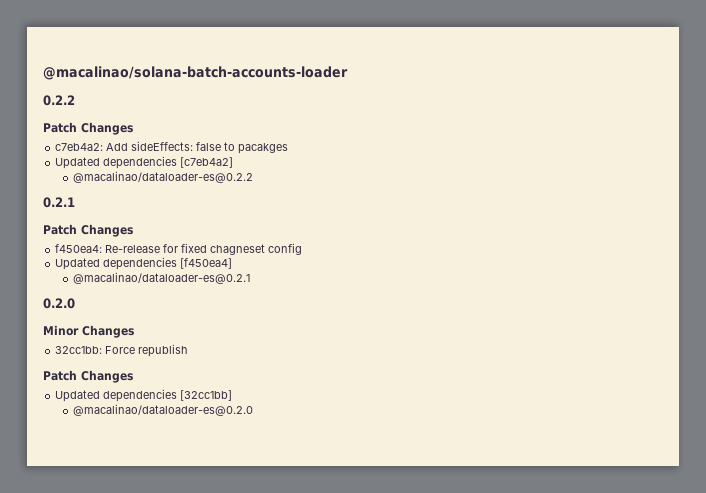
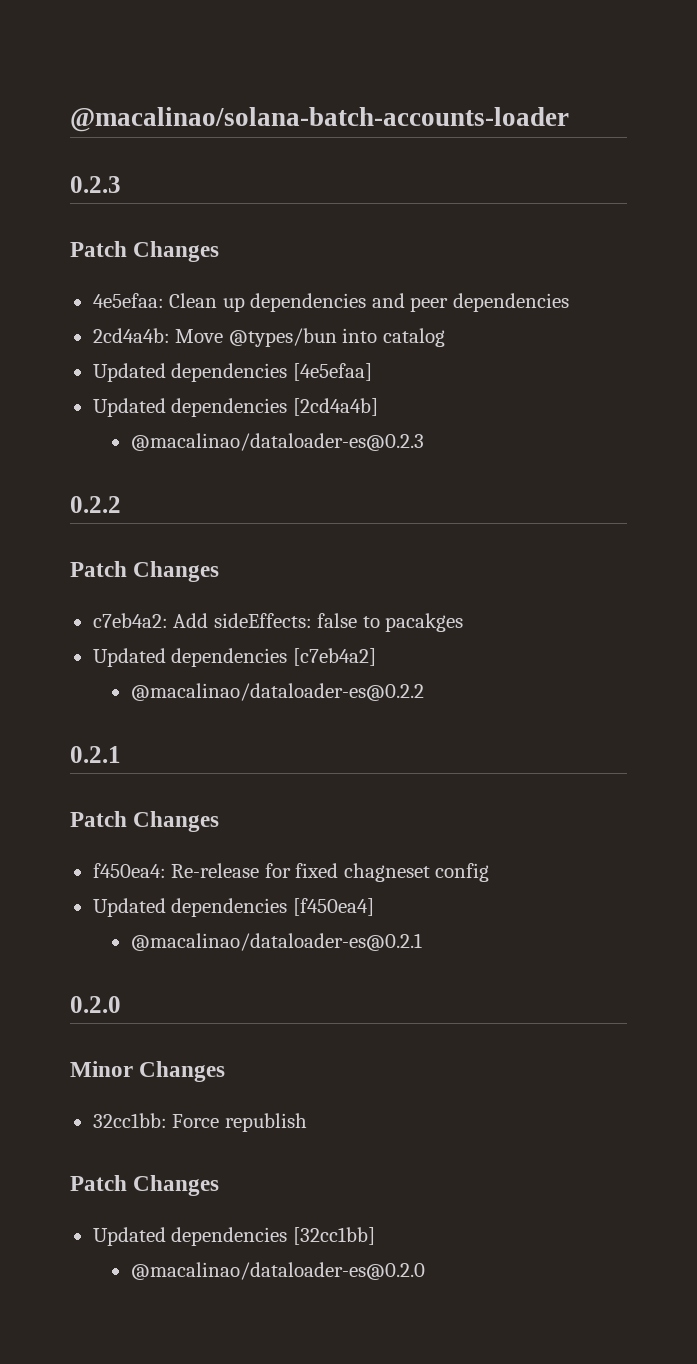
+ 0.2.3
+ Patch Changes
+ 4e5efaa: Clean up dependencies and peer dependencies
+ 2cd4a4b: Move @types/bun into catalog
+ Updated dependencies [4e5efaa]
+ Updated dependencies [2cd4a4b]
+ @macalinao/dataloader-es@0.2.3

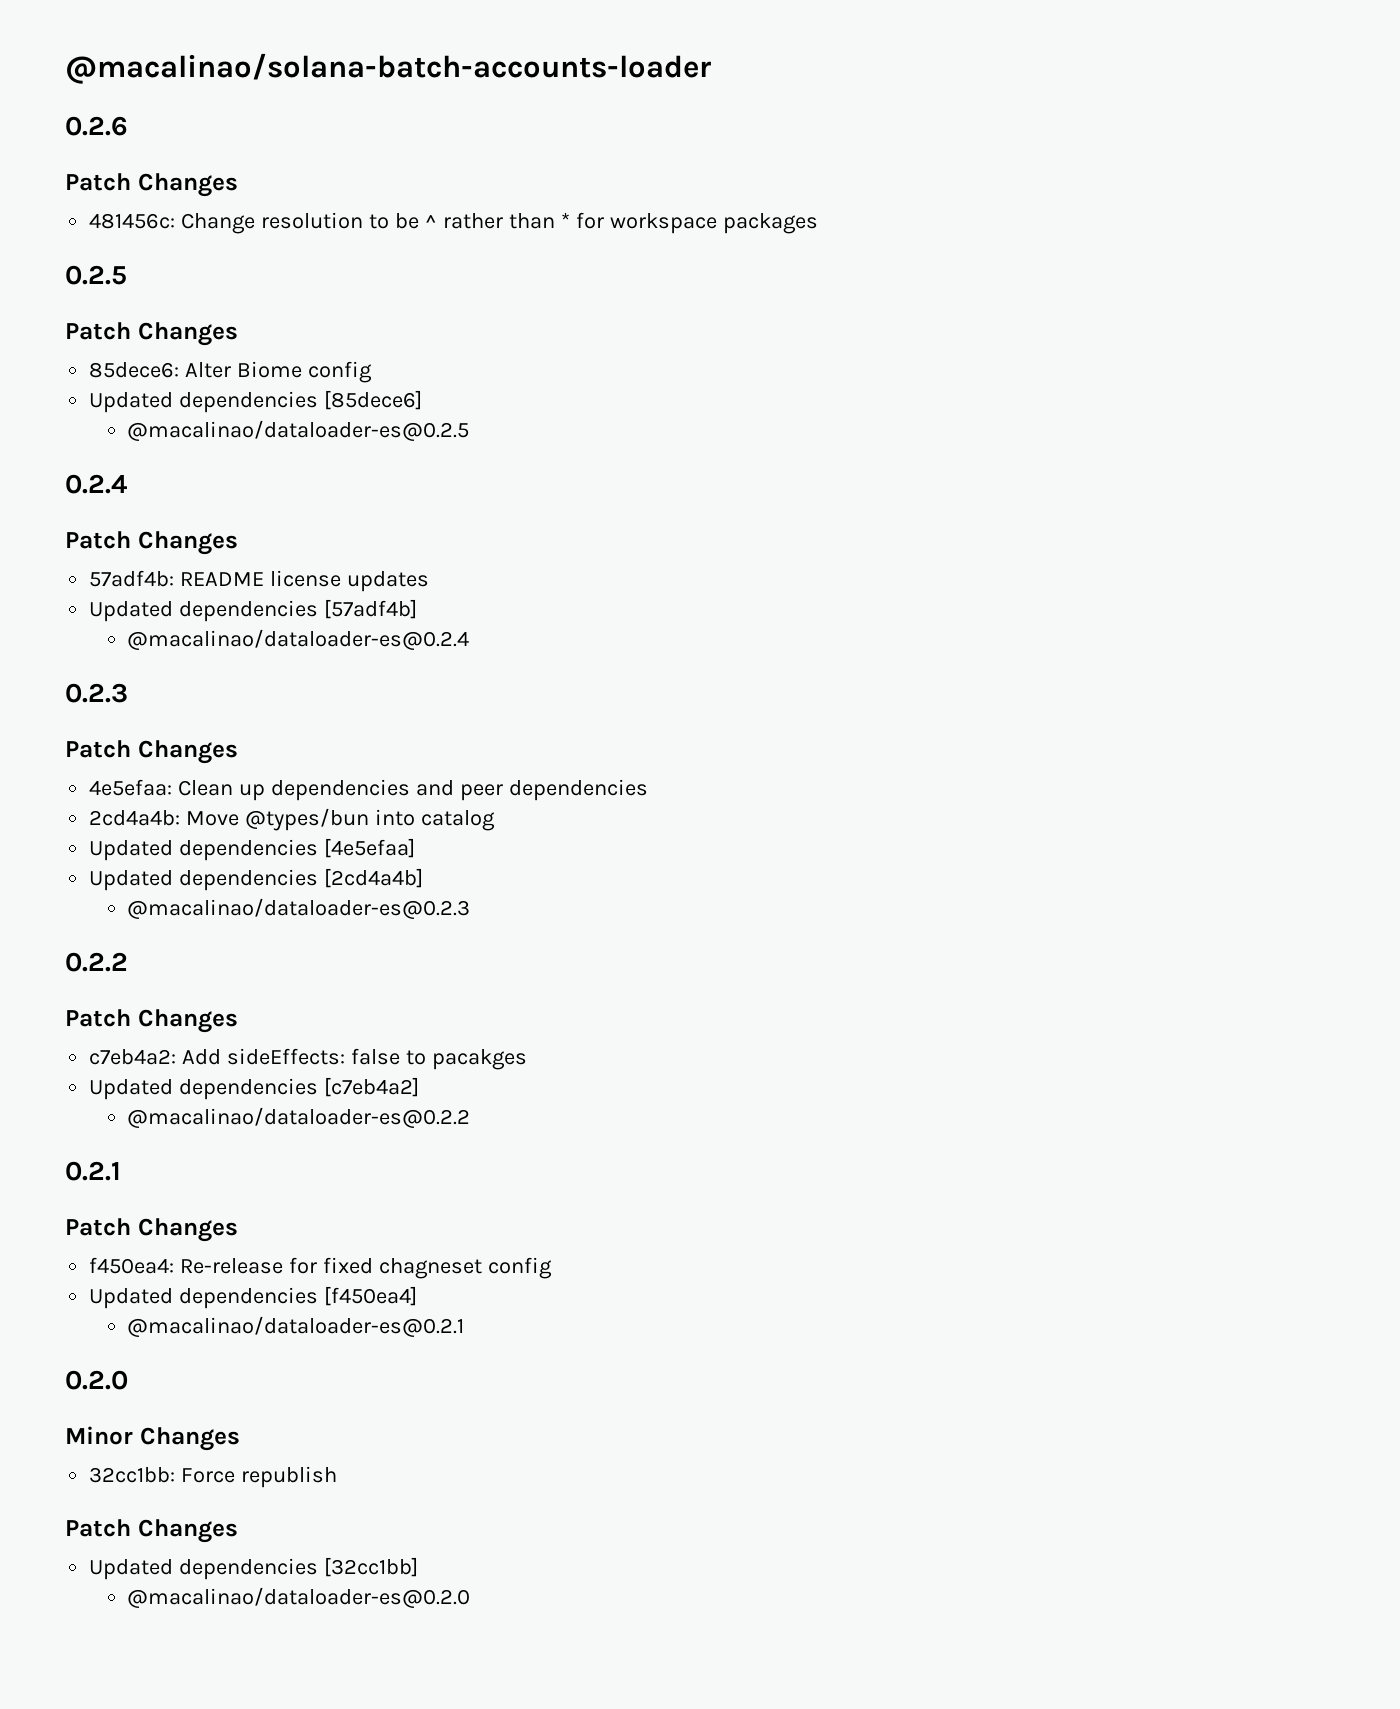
+ 0.2.6
+ Patch Changes
+ 481456c: Change resolution to be ^ rather than * for workspace packages
+ 0.2.5
+ Patch Changes
+ 85dece6: Alter Biome config
+ Updated dependencies [85dece6]
+ @macalinao/dataloader-es@0.2.5
+ 0.2.4
+ Patch Changes
+ 57adf4b: README license updates
+ Updated dependencies [57adf4b]
+ @macalinao/dataloader-es@0.2.4

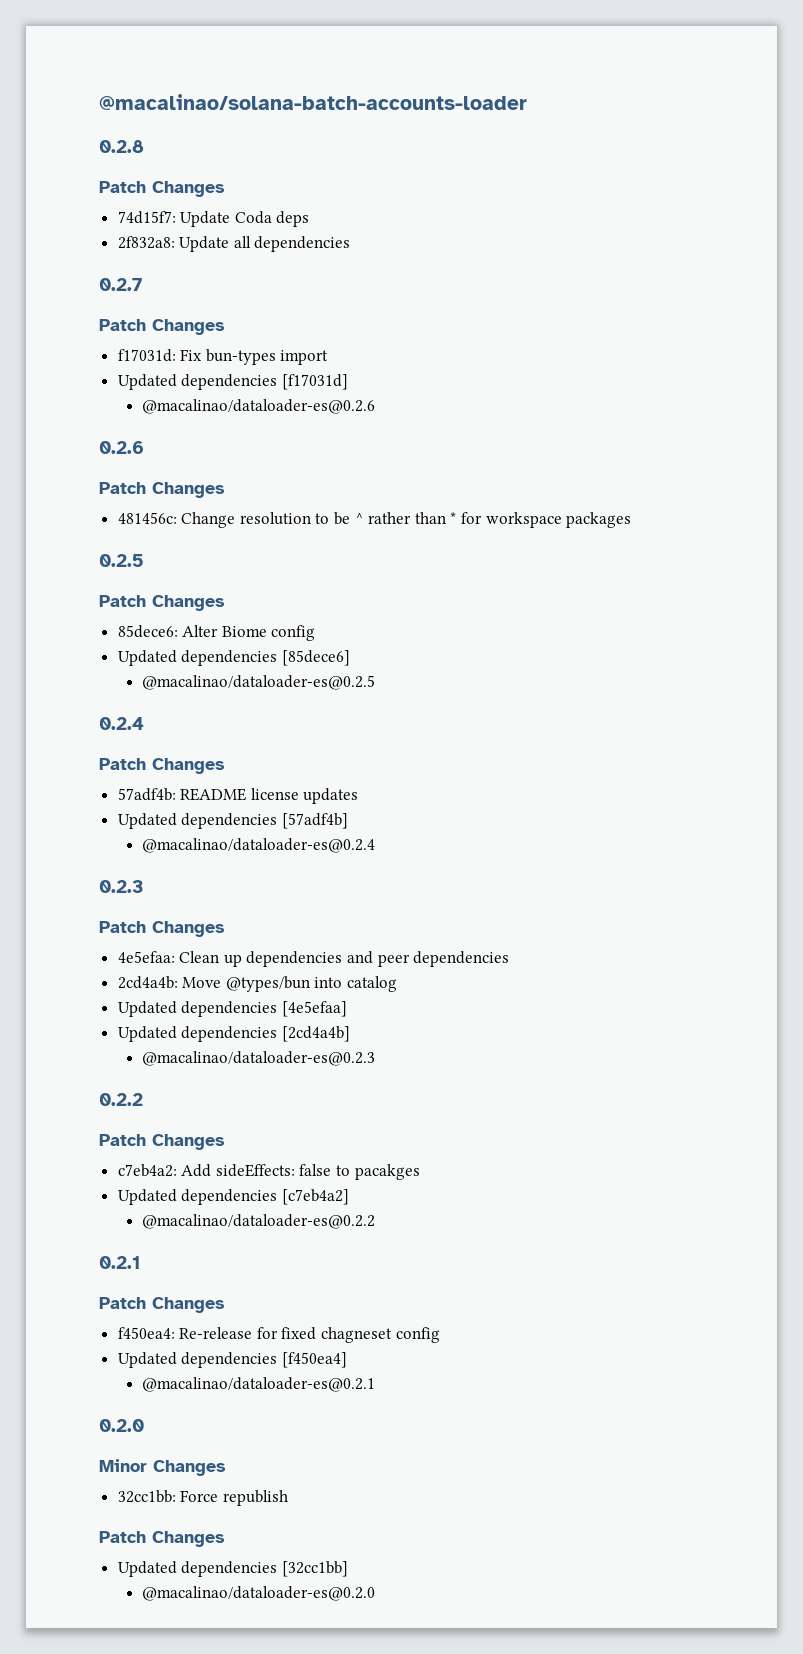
+ 0.2.8
+ Patch Changes
+ 74d15f7: Update Coda deps
+ 2f832a8: Update all dependencies
+ 0.2.7
+ Patch Changes
+ f17031d: Fix bun-types import
+ Updated dependencies [f17031d]
+ @macalinao/dataloader-es@0.2.6

